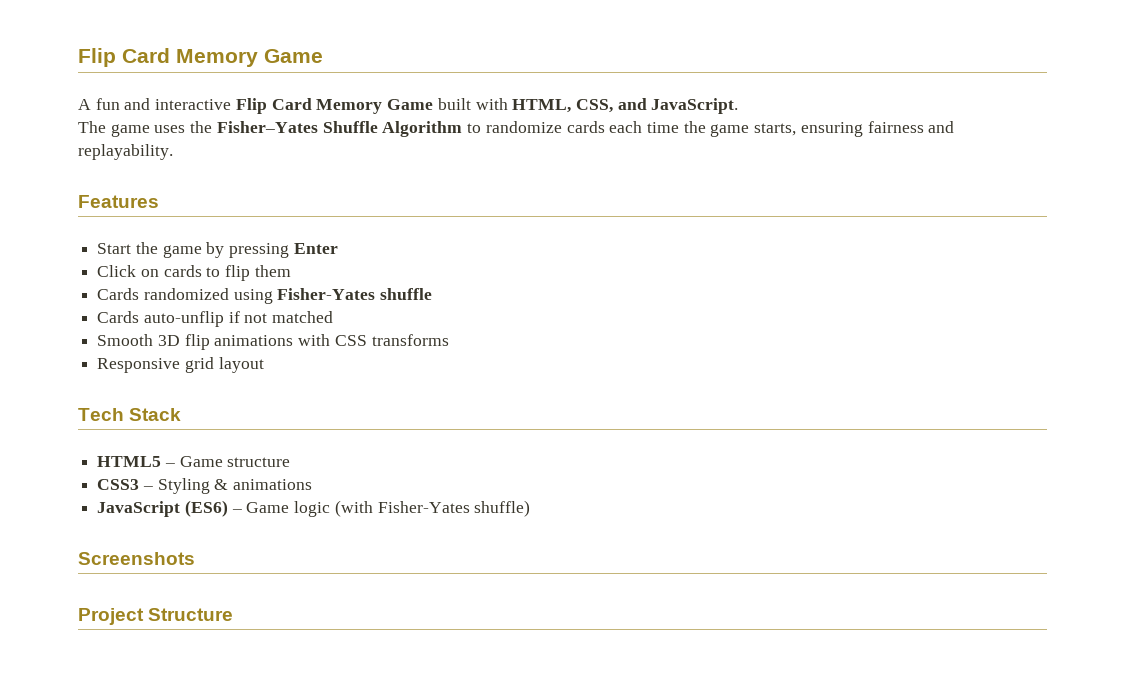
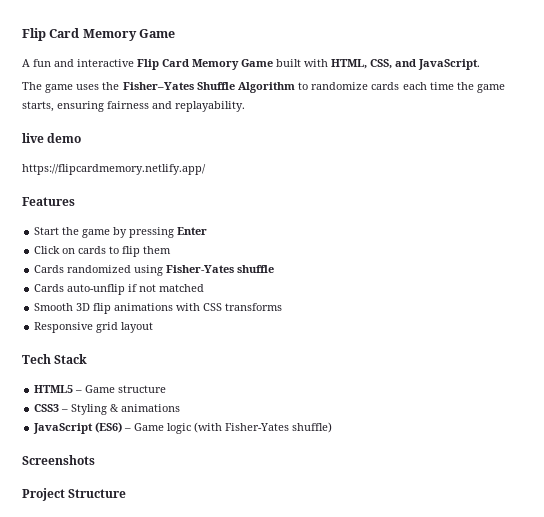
+ live demo
+ https://flipcardmemory.netlify.app/

